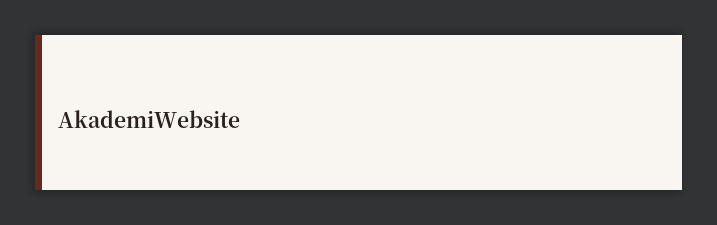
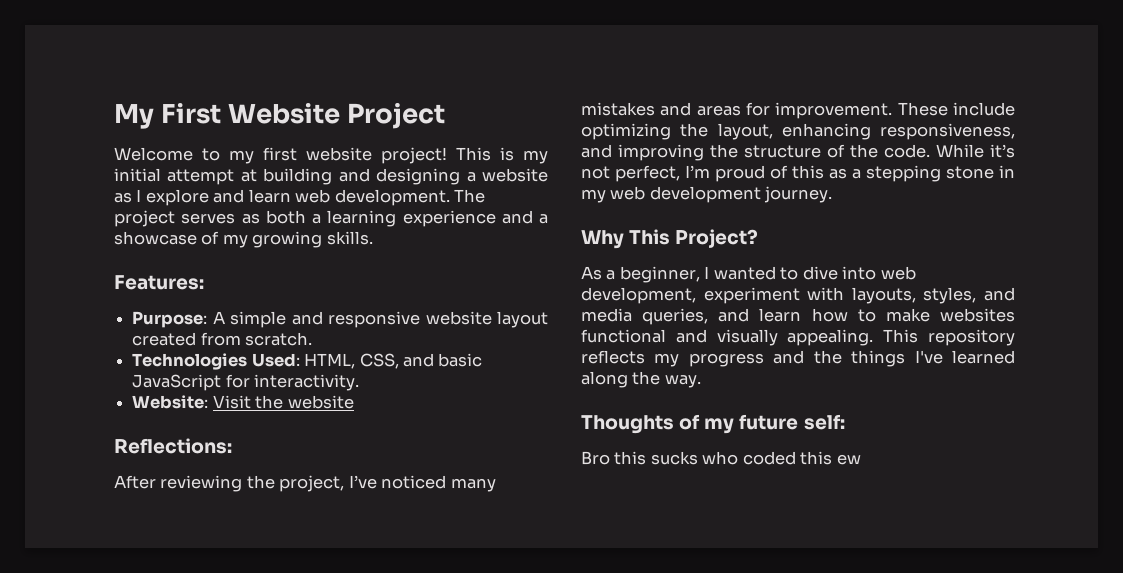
- AkademiWebsite
+ My First Website Project
+ Welcome to my first website project! This is my initial attempt at building and designing a website as I explore and learn web development. The project serves as both a learning experience and a showcase of my growing skills.
+ Features:
+ Purpose: A simple and responsive website layout created from scratch.
+ Technologies Used: HTML, CSS, and basic JavaScript for interactivity.
+ Website: Visit the website
+ Reflections:
+ After reviewing the project, I’ve noticed many mistakes and areas for improvement. These include optimizing the layout, enhancing responsiveness, and improving the structure of the code. While it’s not perfect, I’m proud of this as a stepping stone in my web development journey.
+ Why This Project?
+ As a beginner, I wanted to dive into web development, experiment with layouts, styles, and media queries, and learn how to make websites functional and visually appealing. This repository reflects my progress and the things I've learned along the way.
+ Thoughts of my future self:
+ Bro this sucks who coded this ew

